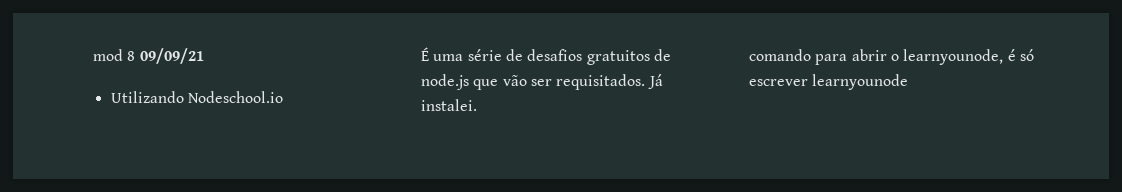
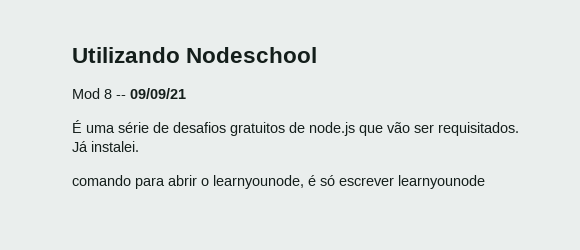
- mod 8 09/09/21
+ Utilizando Nodeschool
+ Mod 8 -- 09/09/21
- Utilizando Nodeschool.io

